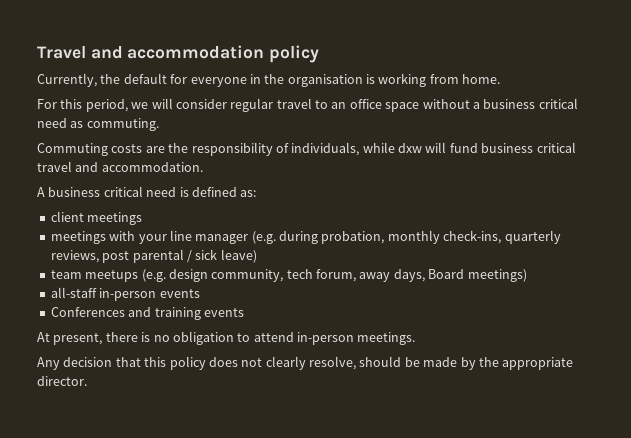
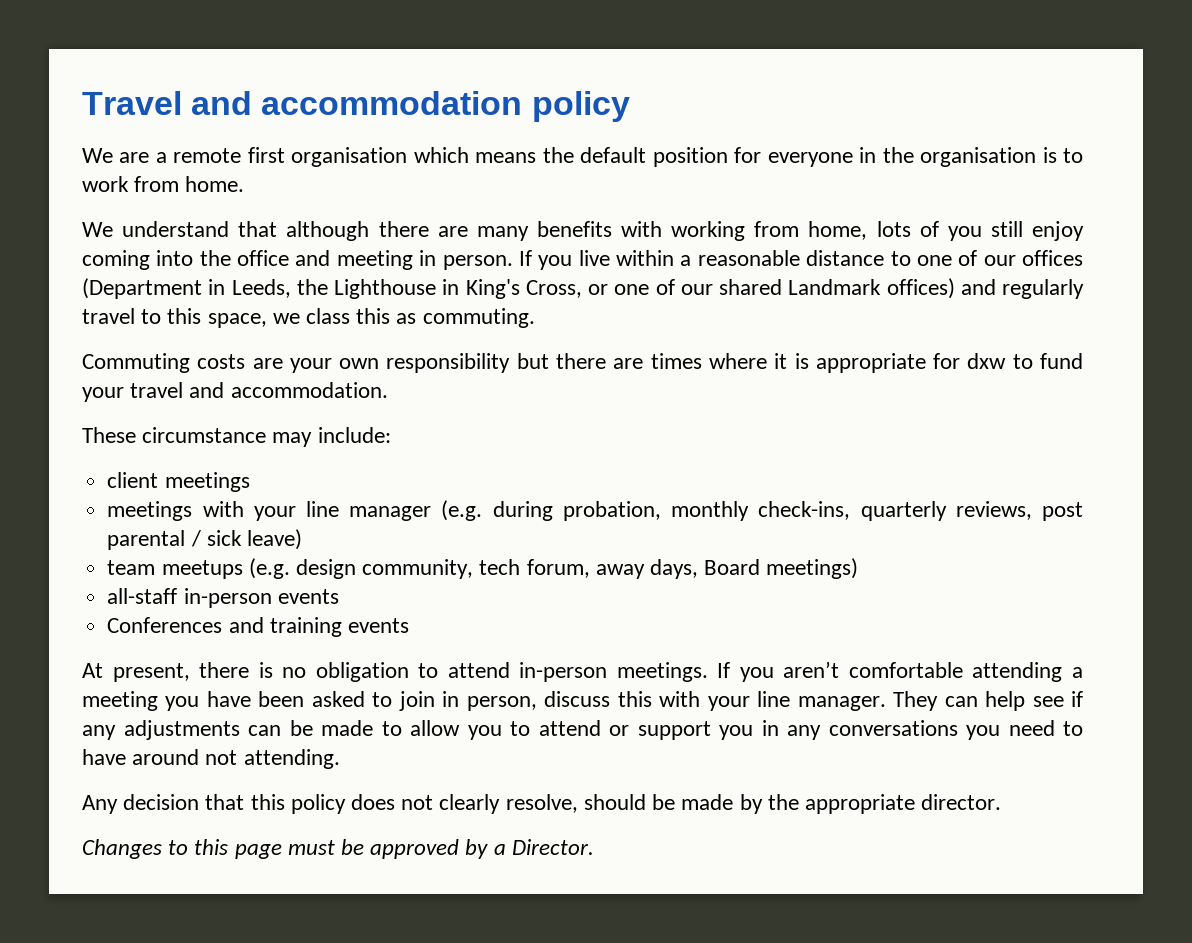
- Currently, the default for everyone in the organisation is working from home.
+ We are a remote first organisation which means the default position for everyone in the organisation is to work from home.
- For this period, we will consider regular travel to an office space without a business critical need as commuting.
+ We understand that although there are many benefits with working from home, lots of you still enjoy coming into the office and meeting in person. If you live within a reasonable distance to one of our offices (Department in Leeds, the Lighthouse in King's Cross, or one of our shared Landmark offices) and regularly travel to this space, we class this as commuting.
- Commuting costs are the responsibility of individuals, while dxw will fund business critical travel and accommodation.
- A business critical need is defined as:
+ Commuting costs are your own responsibility but there are times where it is appropriate for dxw to fund your travel and accommodation.
+ These circumstance may include:
+ If you aren’t comfortable attending a meeting you have been asked to join in person, discuss this with your line manager. They can help see if any adjustments can be made to allow you to attend or support you in any conversations you need to have around not attending.
+ Changes to this page must be approved by a Director.

